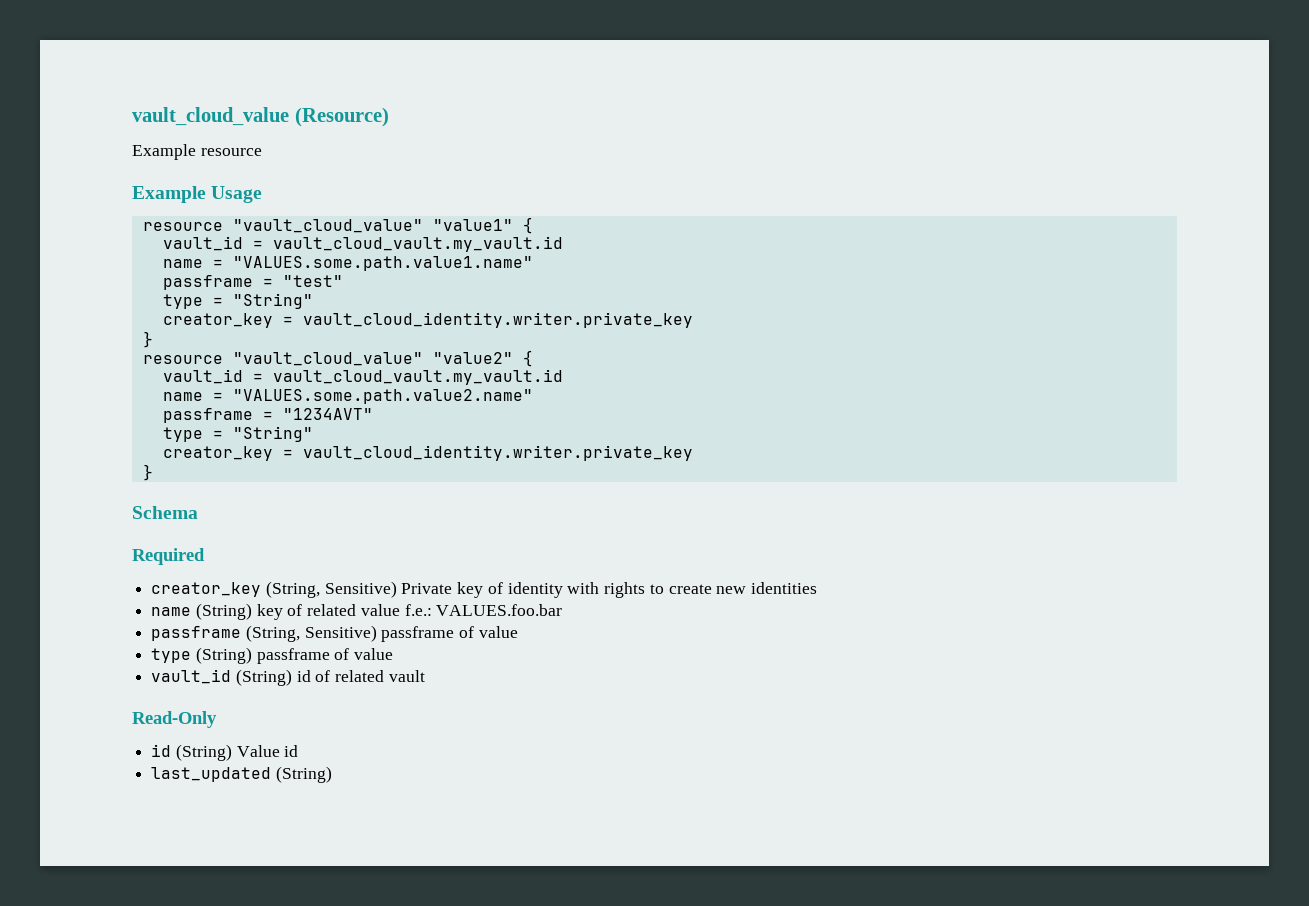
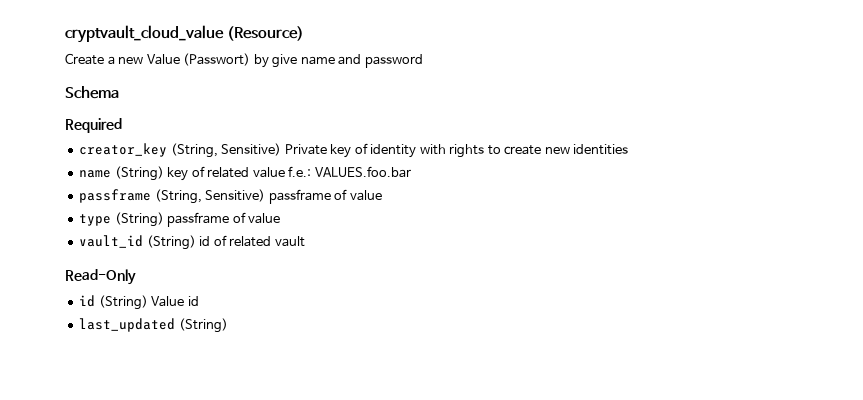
- vault_cloud_value (Resource)
+ cryptvault_cloud_value (Resource)
- Example resource
- Example Usage
- resource "vault_cloud_value" "value1" {
- vault_id = vault_cloud_vault.my_vault.id
- name = "VALUES.some.path.value1.name"
- passframe = "test"
- type = "String"
- creator_key = vault_cloud_identity.writer.private_key
- }
- resource "vault_cloud_value" "value2" {
- vault_id = vault_cloud_vault.my_vault.id
- name = "VALUES.some.path.value2.name"
- passframe = "1234AVT"
- type = "String"
- creator_key = vault_cloud_identity.writer.private_key
- }
+ Create a new Value (Passwort) by give name and password

